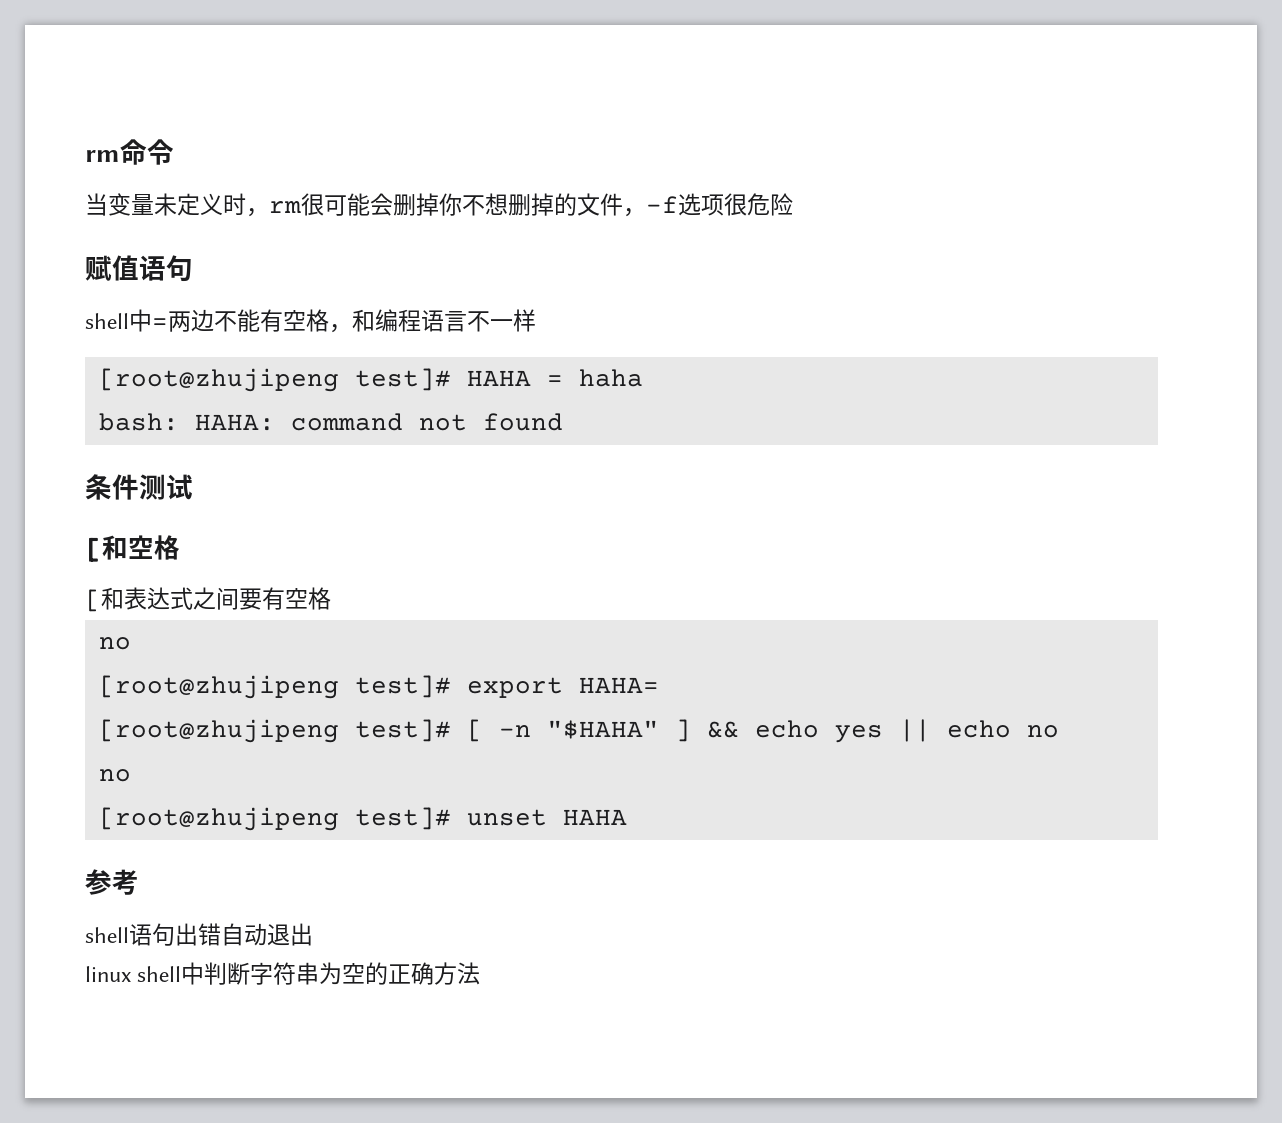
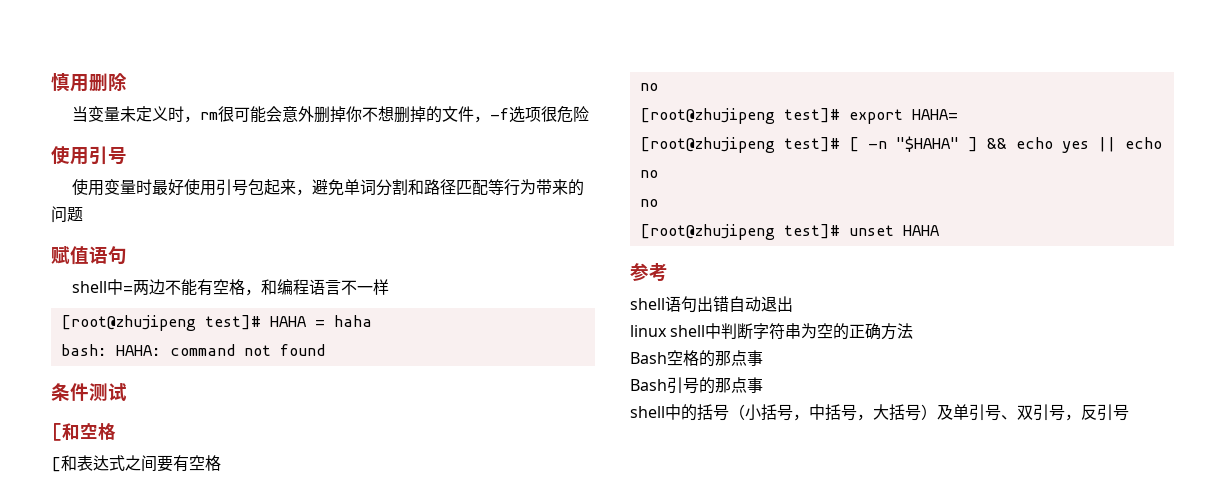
- rm命令
+ 慎用删除
- 当变量未定义时，rm很可能会删掉你不想删掉的文件，-f选项很危险
+ 当变量未定义时，rm很可能会意外删掉你不想删掉的文件，-f选项很危险
+ 使用引号
+ 使用变量时最好使用引号包起来，避免单词分割和路径匹配等行为带来的问题
+ Bash空格的那点事
+ Bash引号的那点事
+ shell中的括号（小括号，中括号，大括号）及单引号、双引号，反引号

